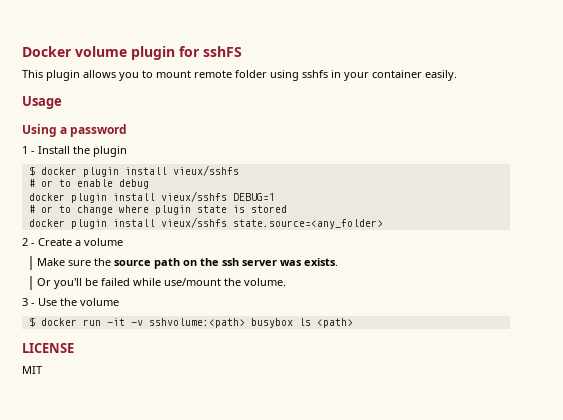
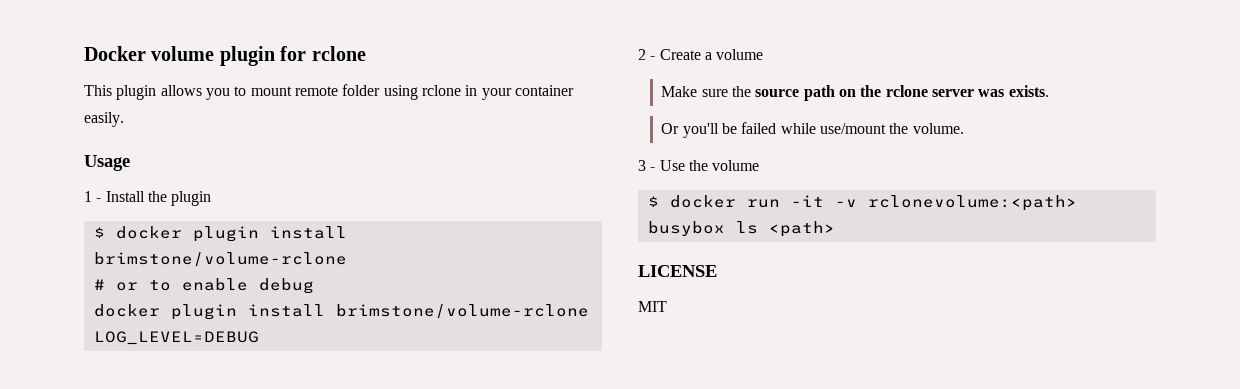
- Docker volume plugin for sshFS
+ Docker volume plugin for rclone
- This plugin allows you to mount remote folder using sshfs in your container easily.
+ This plugin allows you to mount remote folder using rclone in your container easily.
- Using a password
- $ docker plugin install vieux/sshfs
+ $ docker plugin install brimstone/volume-rclone
- docker plugin install vieux/sshfs DEBUG=1
- # or to change where plugin state is stored
- docker plugin install vieux/sshfs state.source=<any_folder>
+ docker plugin install brimstone/volume-rclone LOG_LEVEL=DEBUG
- Make sure the source path on the ssh server was exists.
+ Make sure the source path on the rclone server was exists.
- $ docker run -it -v sshvolume:<path> busybox ls <path>
+ $ docker run -it -v rclonevolume:<path> busybox ls <path>

